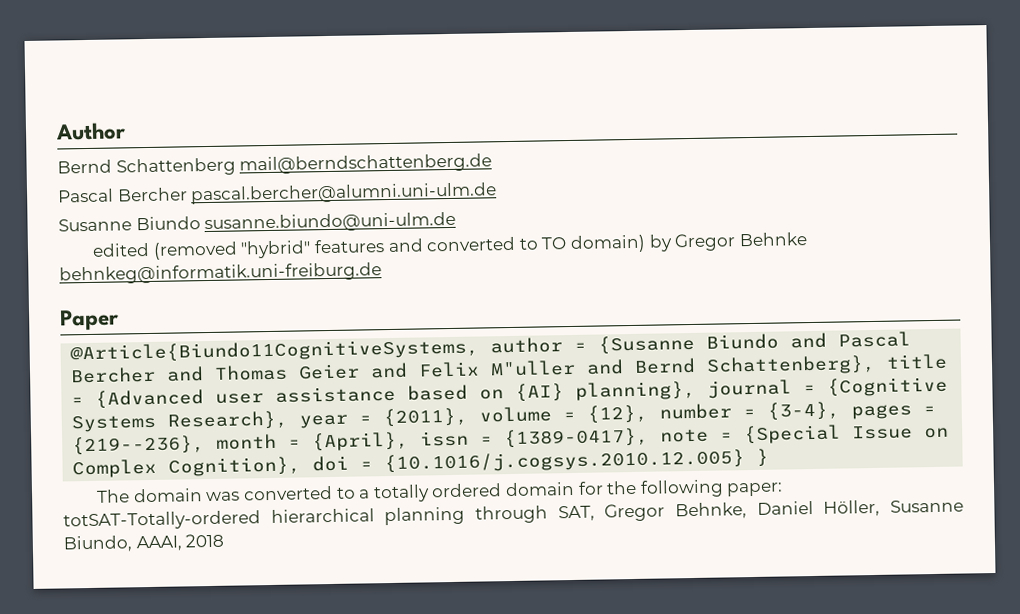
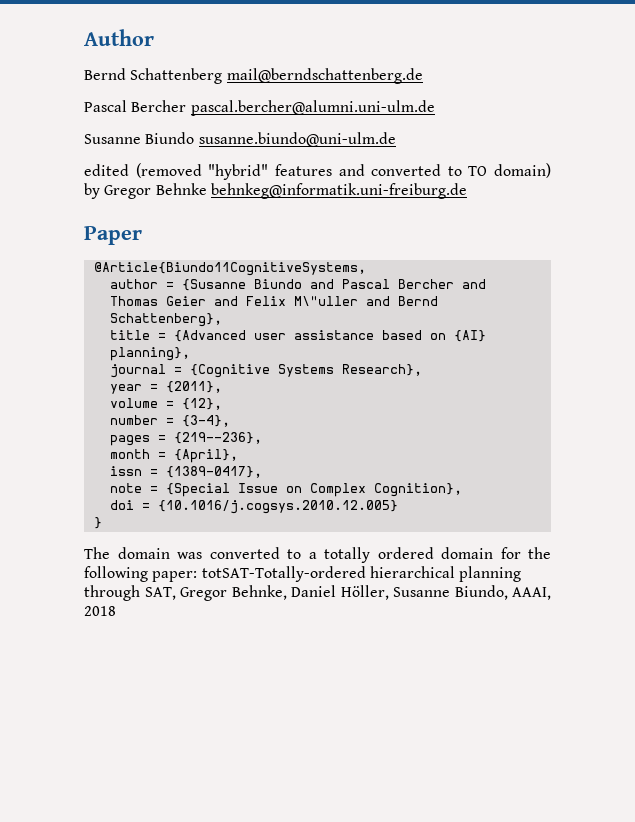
- @Article{Biundo11CognitiveSystems, author = {Susanne Biundo and Pascal Bercher and Thomas Geier and Felix M"uller and Bernd Schattenberg}, title = {Advanced user assistance based on {AI} planning}, journal = {Cognitive Systems Research}, year = {2011}, volume = {12}, number = {3-4}, pages = {219--236}, month = {April}, issn = {1389-0417}, note = {Special Issue on Complex Cognition}, doi = {10.1016/j.cogsys.2010.12.005} }
+ @Article{Biundo11CognitiveSystems,
+ author = {Susanne Biundo and Pascal Bercher and Thomas Geier and Felix M\"uller and Bernd Schattenberg},
+ title = {Advanced user assistance based on {AI} planning},
+ journal = {Cognitive Systems Research},
+ year = {2011},
+ volume = {12},
+ number = {3-4},
+ pages = {219--236},
+ month = {April},
+ issn = {1389-0417},
+ note = {Special Issue on Complex Cognition},
+ doi = {10.1016/j.cogsys.2010.12.005}
+ }

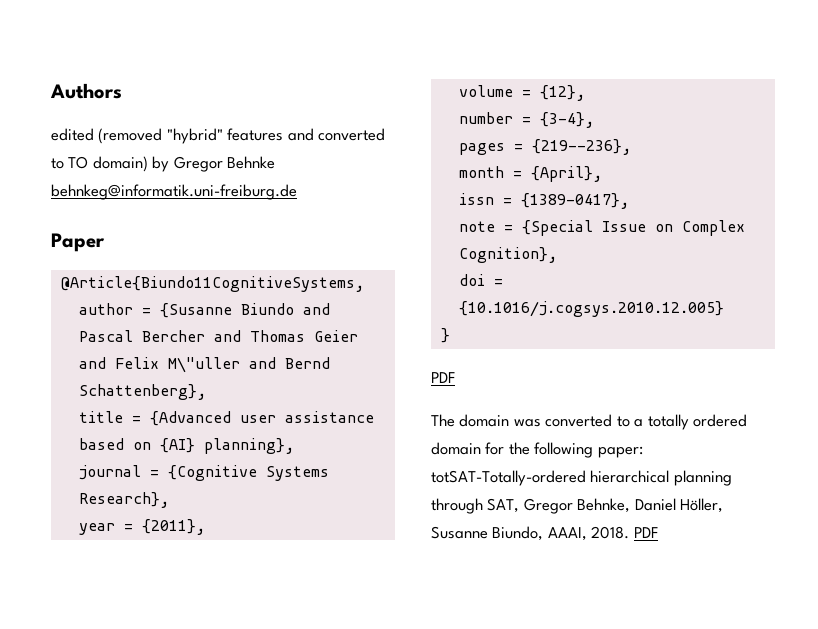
- Author
- Bernd Schattenberg mail@berndschattenberg.de
- Pascal Bercher pascal.bercher@alumni.uni-ulm.de
- Susanne Biundo susanne.biundo@uni-ulm.de
+ Authors
  }
+ PDF
- The domain was converted to a totally ordered domain for the following paper: totSAT-Totally-ordered hierarchical planning through SAT, Gregor Behnke, Daniel Höller, Susanne Biundo, AAAI, 2018
+ The domain was converted to a totally ordered domain for the following paper: totSAT-Totally-ordered hierarchical planning through SAT, Gregor Behnke, Daniel Höller, Susanne Biundo, AAAI, 2018. PDF

